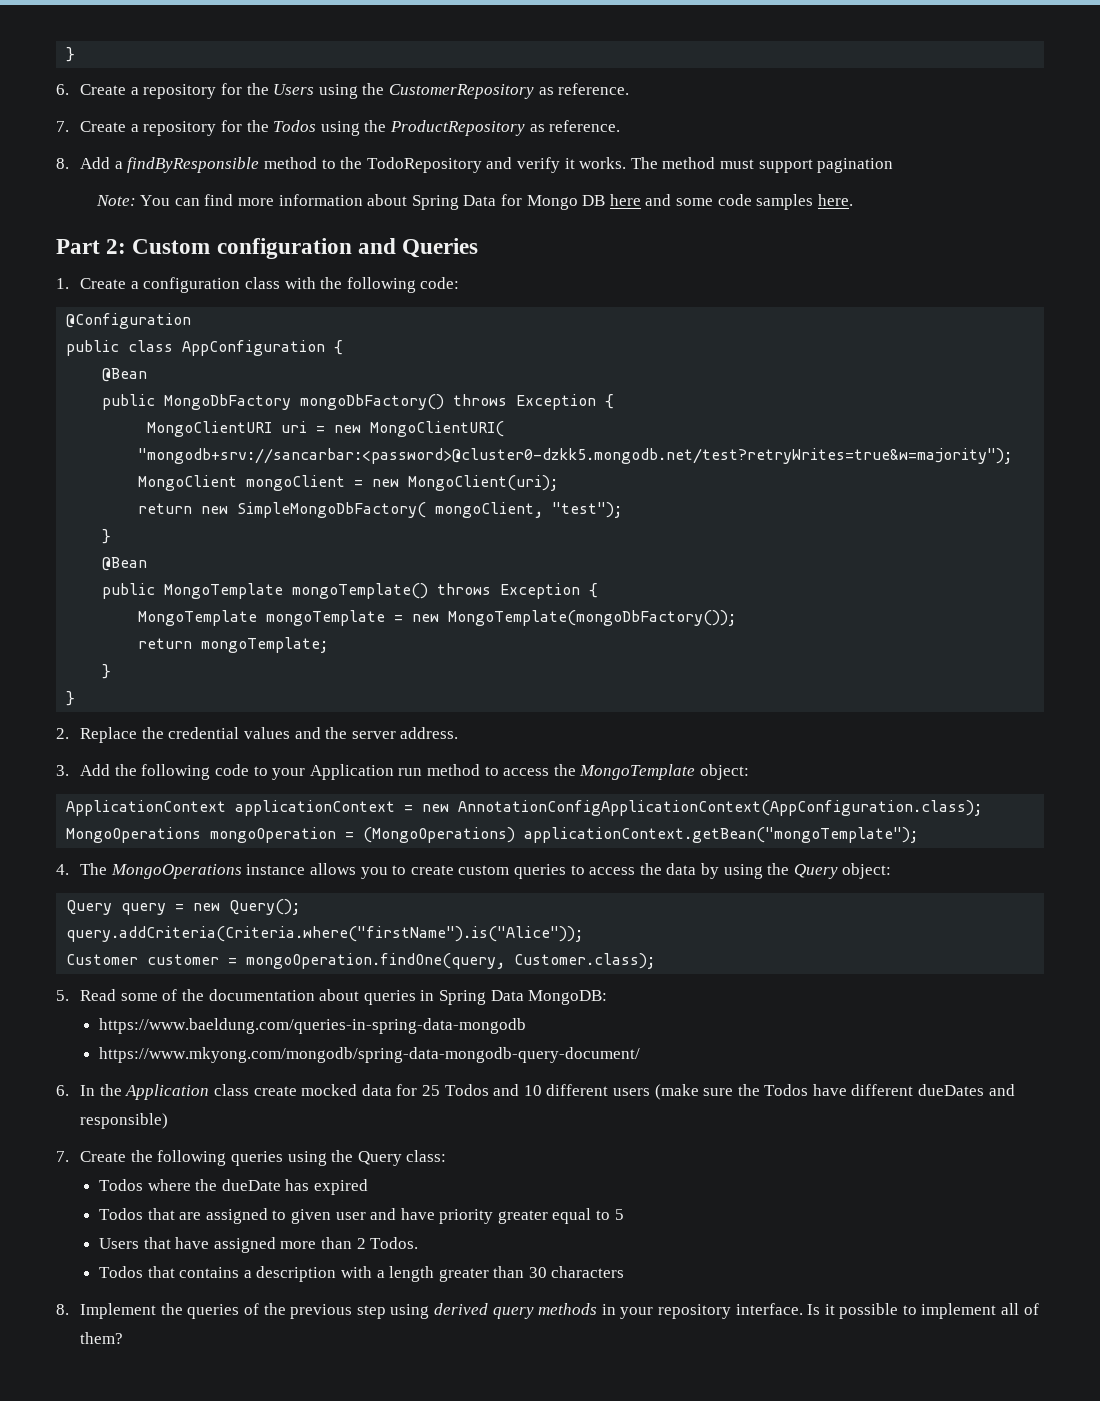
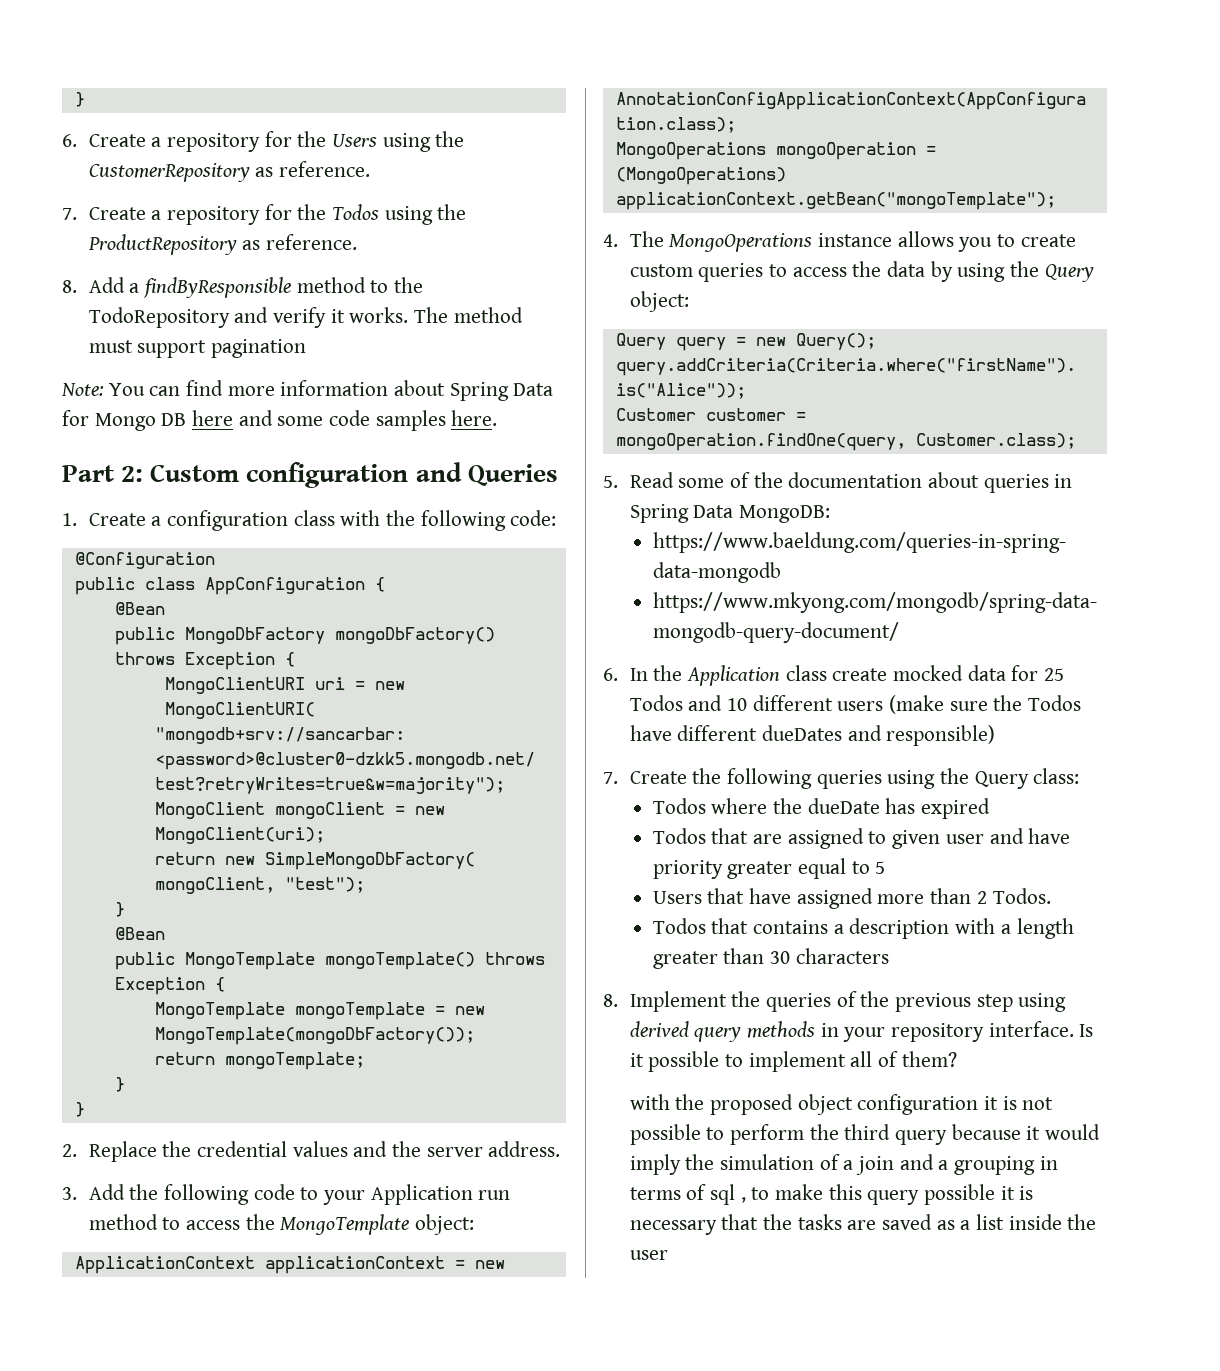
+ with the proposed object configuration it is not possible to perform the third query because it would imply the simulation of a join and a grouping in terms of sql , to make this query possible it is necessary that the tasks are saved as a list inside the user

